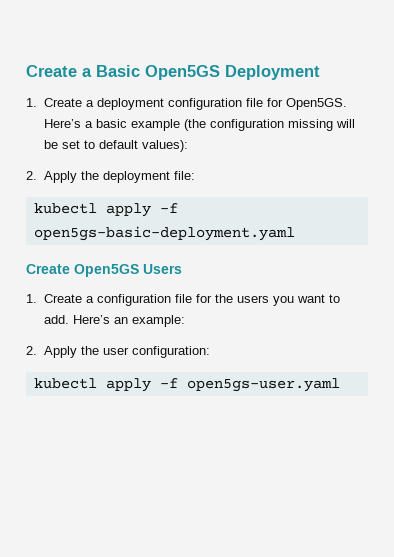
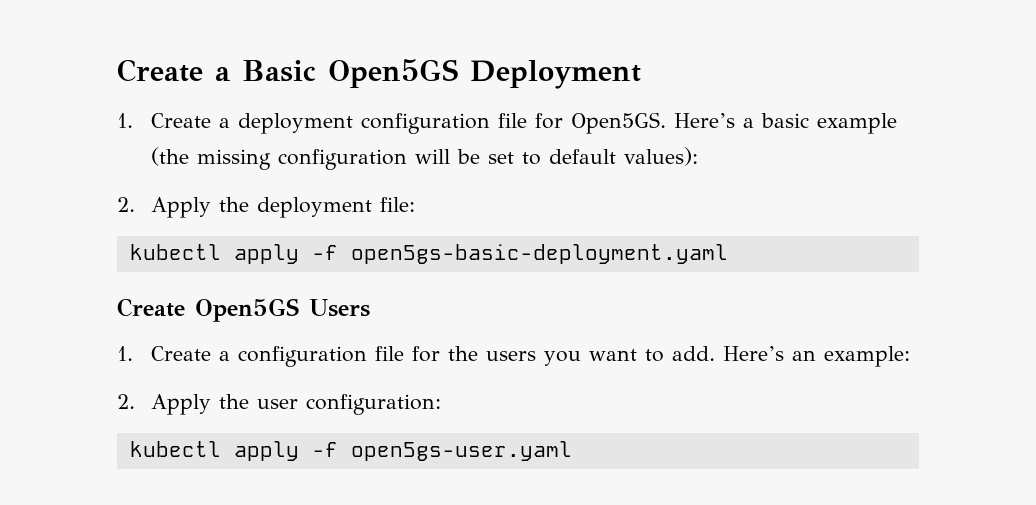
- Here’s a basic example (the configuration missing will be set to default values):
+ Here’s a basic example (the missing configuration will be set to default values):

